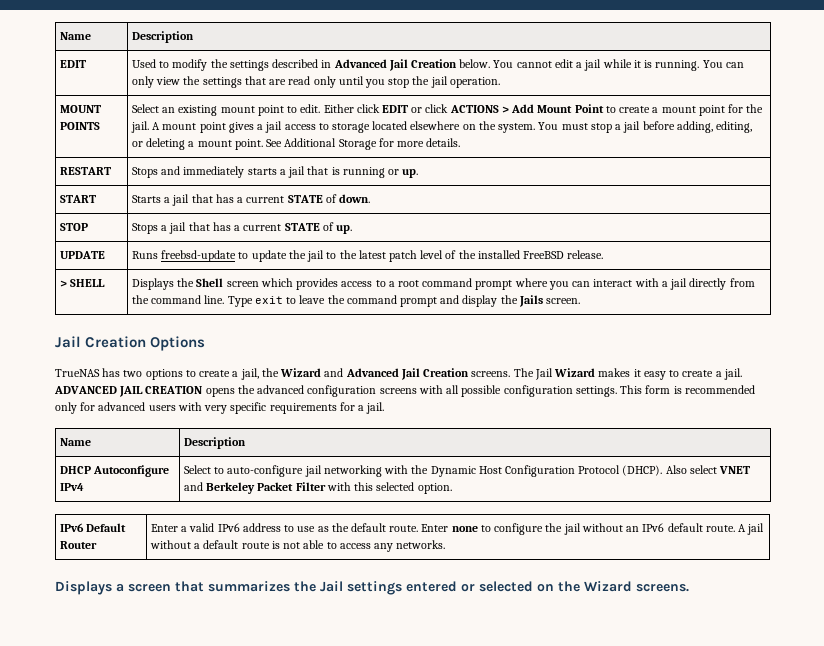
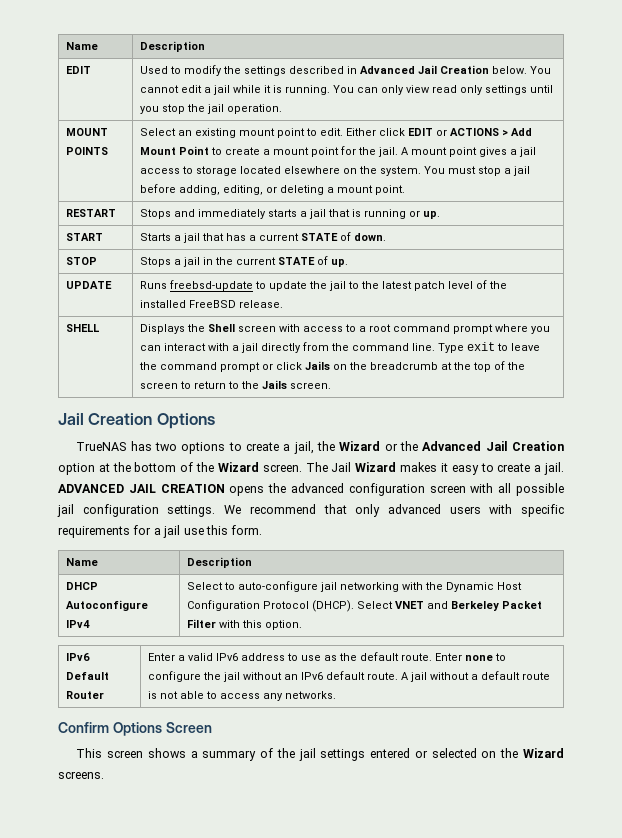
- EDIT | Used to modify the settings described in Advanced Jail Creation below. You cannot edit a jail while it is running. You can only view the settings that are read only until you stop the jail operation.
+ EDIT | Used to modify the settings described in Advanced Jail Creation below. You cannot edit a jail while it is running. You can only view read only settings until you stop the jail operation.
- Either click EDIT or click ACTIONS > Add Mount Point to create a mount point for the jail.
+ Either click EDIT or ACTIONS > Add Mount Point to create a mount point for the jail.
- See Additional Storage for more details.
- STOP | Stops a jail that has a current STATE of up.
+ STOP | Stops a jail in the current STATE of up.
- > SHELL
+ SHELL
- Displays the Shell screen which provides access to a root command prompt where you can interact with a jail directly from the command line.
+ Displays the Shell screen with access to a root command prompt where you can interact with a jail directly from the command line.
- Type exit to leave the command prompt and display the Jails screen.
+ Type exit to leave the command prompt or click Jails on the breadcrumb at the top of the screen to return to the Jails screen.
- TrueNAS has two options to create a jail, the Wizard and Advanced Jail Creation screens.
+ TrueNAS has two options to create a jail, the Wizard or the Advanced Jail Creation option at the bottom of the Wizard screen.
- ADVANCED JAIL CREATION opens the advanced configuration screens with all possible configuration settings.
+ ADVANCED JAIL CREATION opens the advanced configuration screen with all possible jail configuration settings.
- This form is recommended only for advanced users with very specific requirements for a jail.
+ We recommend that only advanced users with specific requirements for a jail use this form.
- DHCP Autoconfigure IPv4 | Select to auto-configure jail networking with the Dynamic Host Configuration Protocol (DHCP). Also select VNET and Berkeley Packet Filter with this selected option.
+ DHCP Autoconfigure IPv4 | Select to auto-configure jail networking with the Dynamic Host Configuration Protocol (DHCP). Select VNET and Berkeley Packet Filter with this option.
- Displays a screen that summarizes the Jail settings entered or selected on the Wizard screens.
+ Confirm Options Screen
+ This screen shows a summary of the jail settings entered or selected on the Wizard screens.

